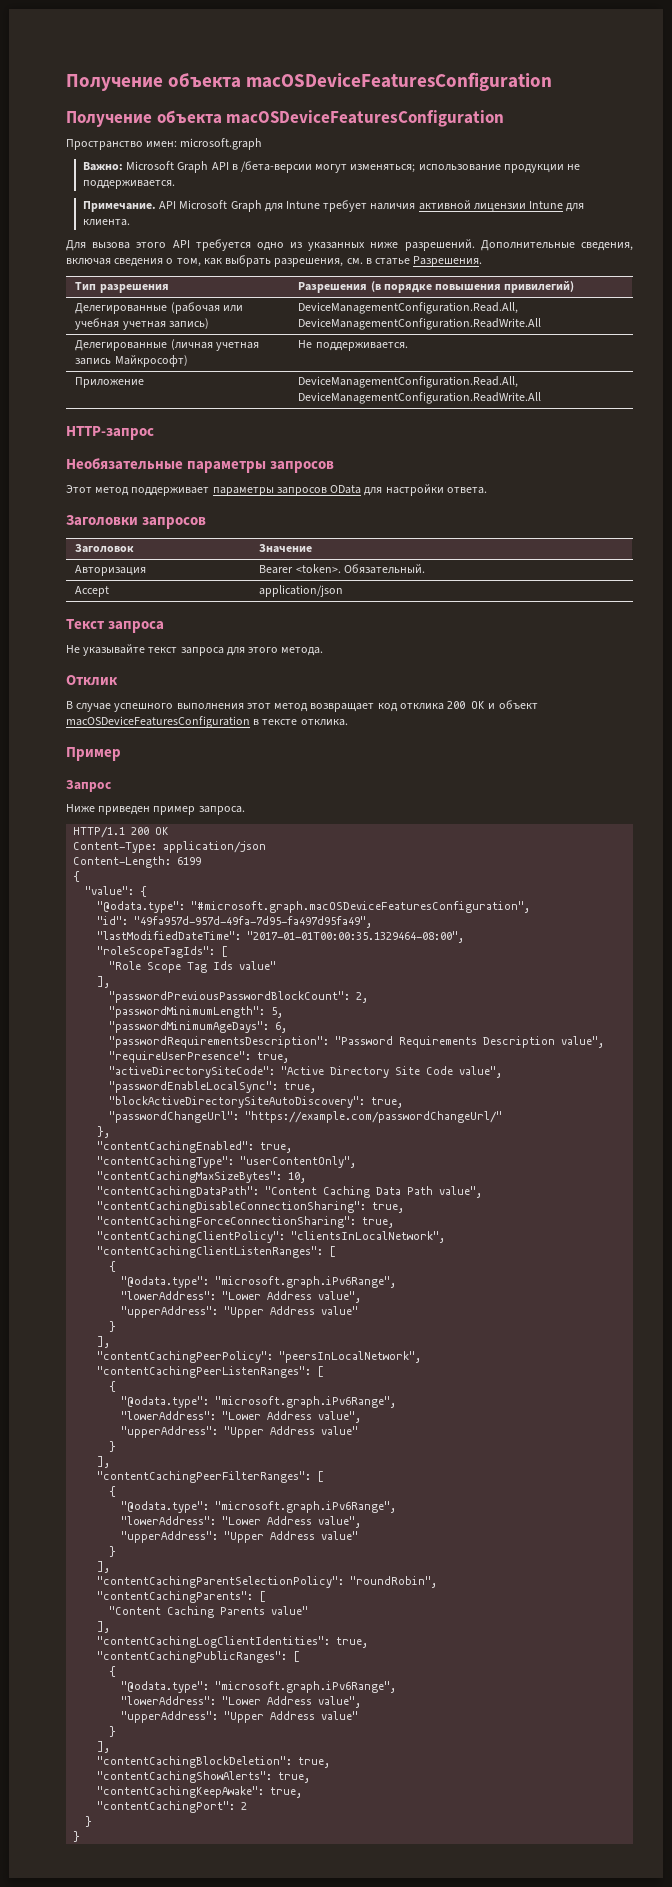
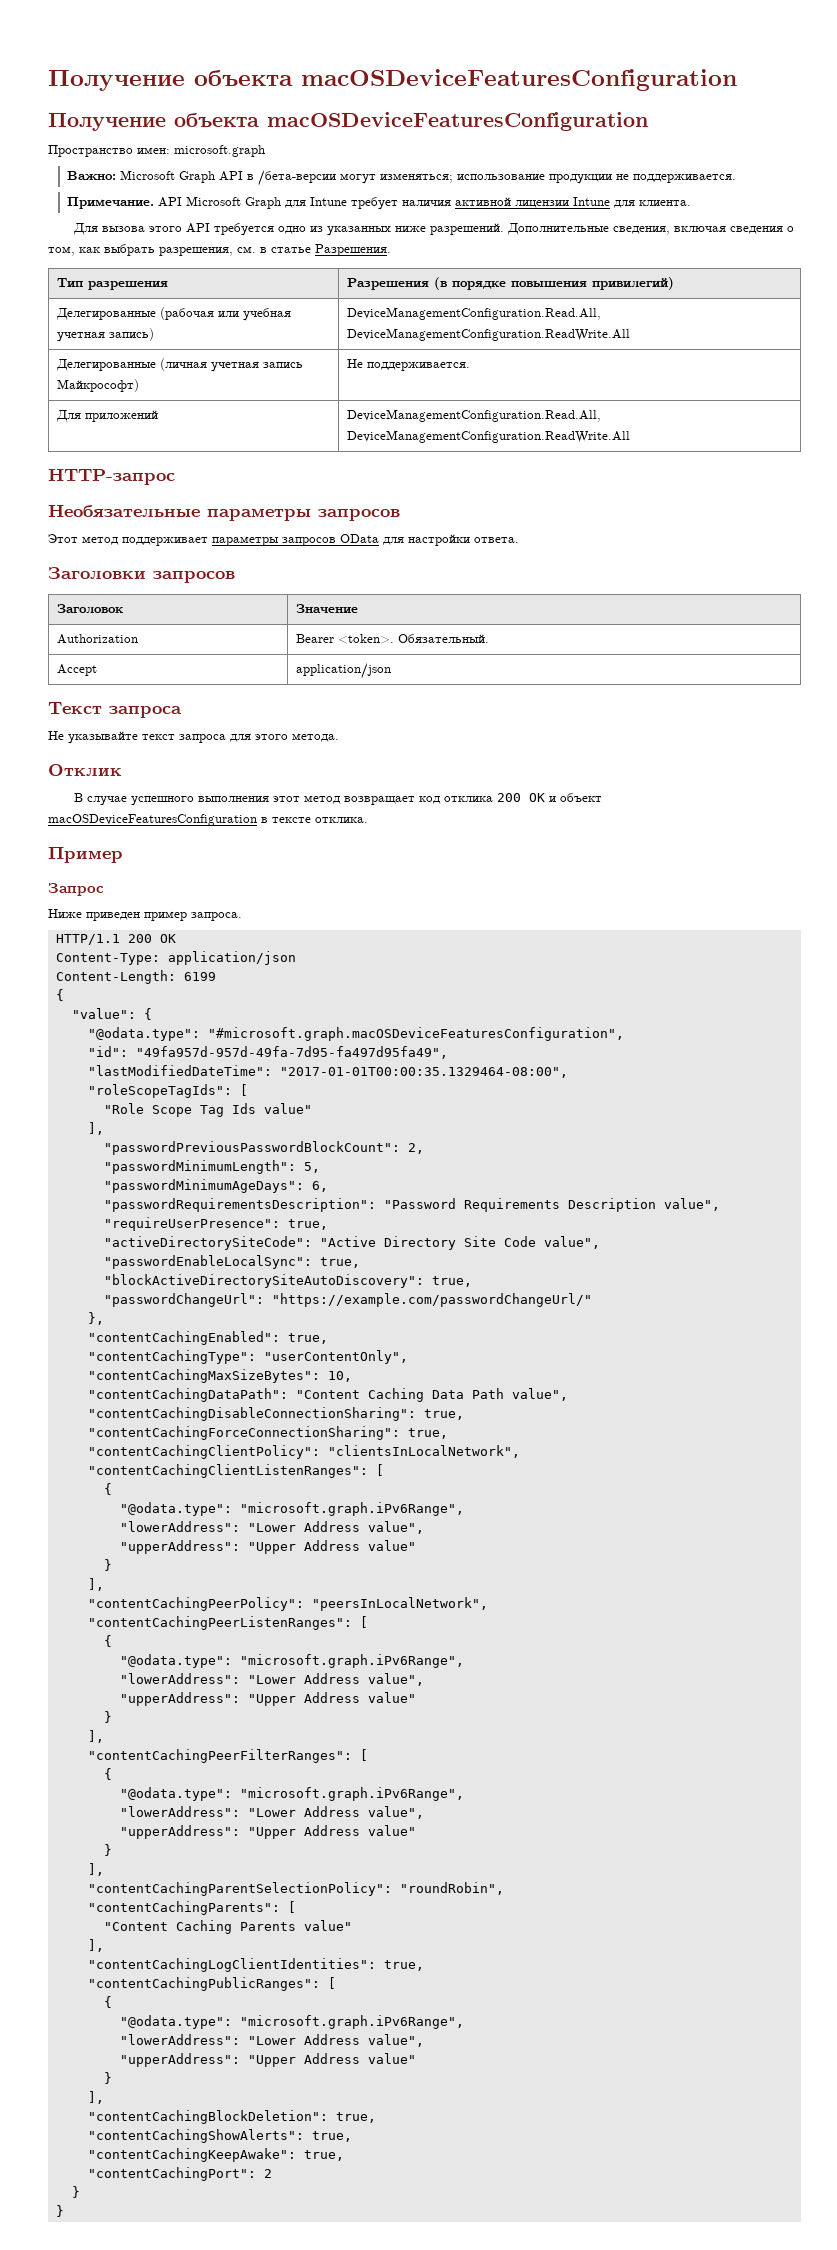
- Приложение | DeviceManagementConfiguration.Read.All, DeviceManagementConfiguration.ReadWrite.All
+ Для приложений | DeviceManagementConfiguration.Read.All, DeviceManagementConfiguration.ReadWrite.All
- Авторизация | Bearer <token>. Обязательный.
+ Authorization | Bearer <token>. Обязательный.

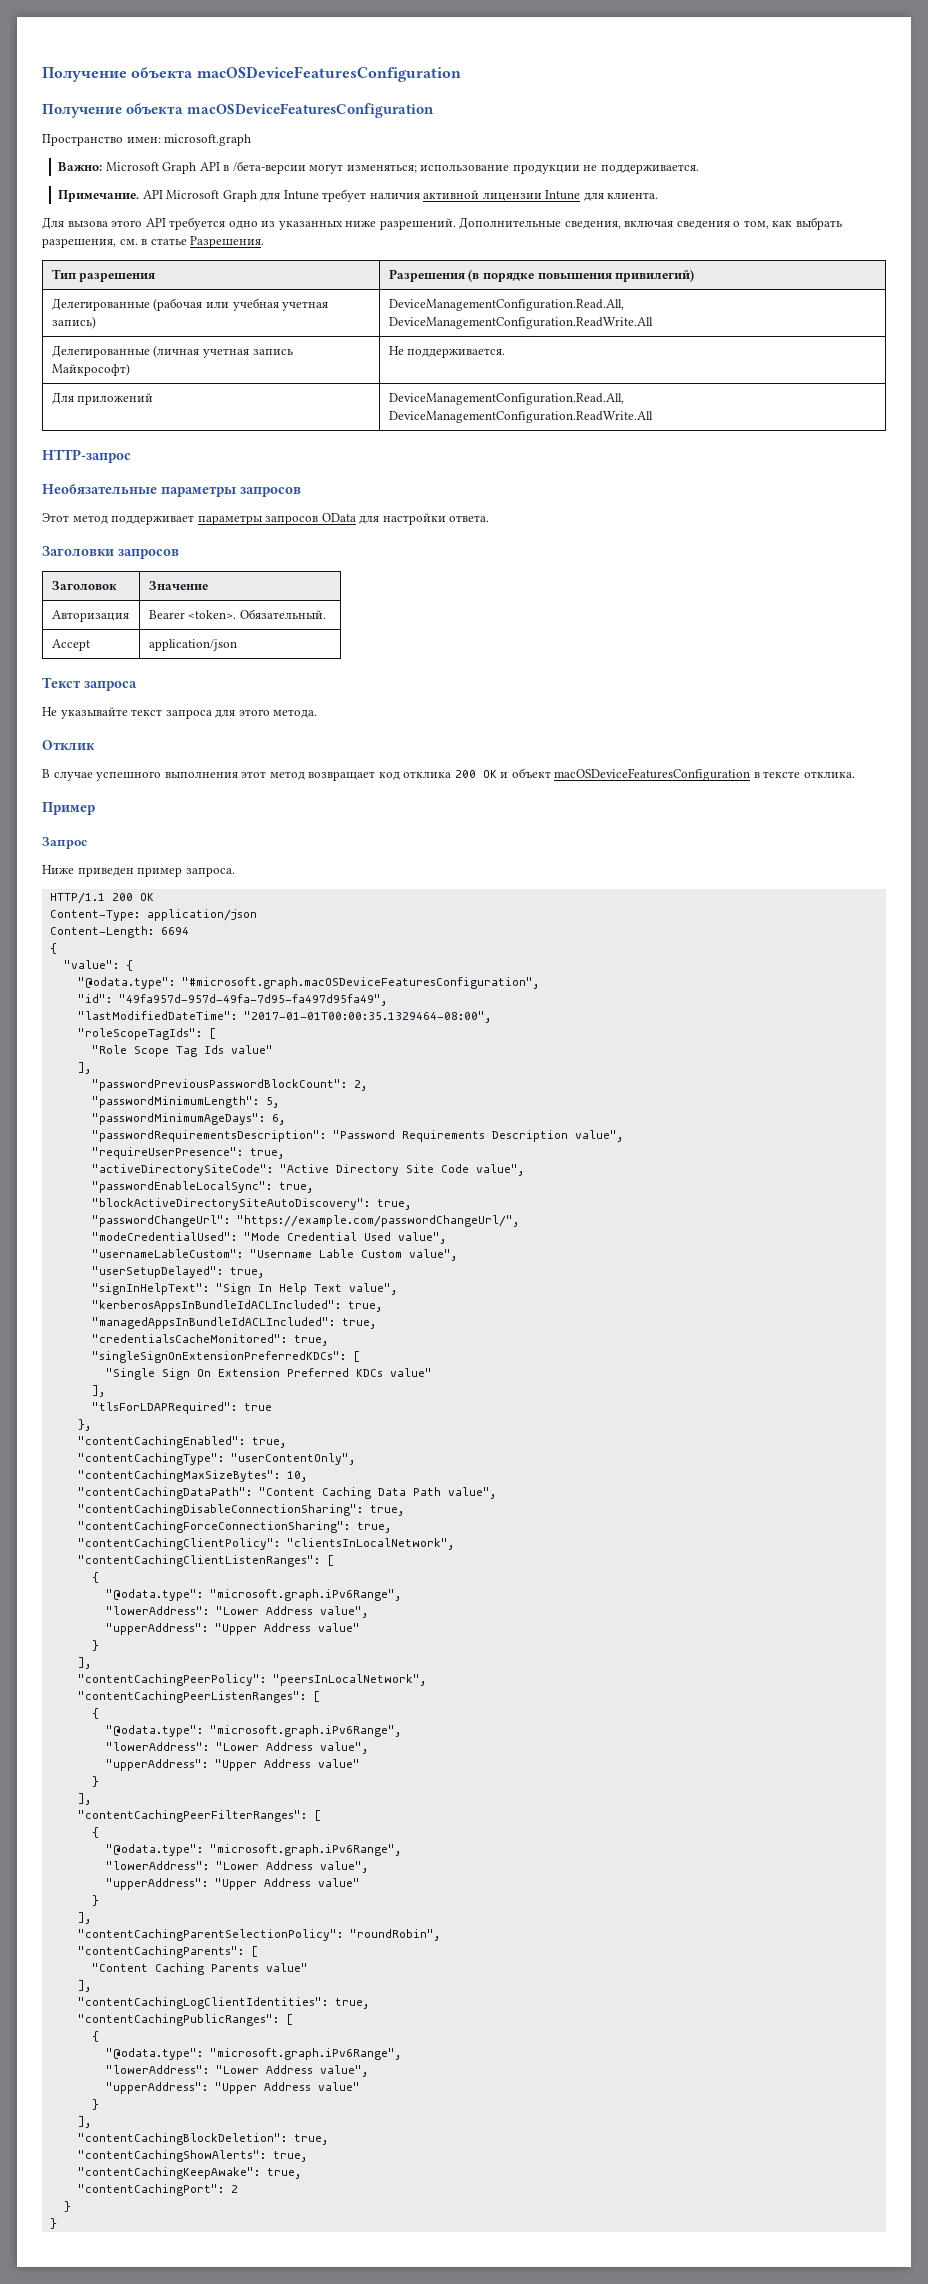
- Authorization | Bearer <token>. Обязательный.
+ Авторизация | Bearer <token>. Обязательный.
- Content-Length: 6199
+ Content-Length: 6694
- "passwordChangeUrl": "https://example.com/passwordChangeUrl/"
+ "passwordChangeUrl": "https://example.com/passwordChangeUrl/",
+ "modeCredentialUsed": "Mode Credential Used value",
+ "usernameLableCustom": "Username Lable Custom value",
+ "userSetupDelayed": true,
+ "signInHelpText": "Sign In Help Text value",
+ "kerberosAppsInBundleIdACLIncluded": true,
+ "managedAppsInBundleIdACLIncluded": true,
+ "credentialsCacheMonitored": true,
+ "singleSignOnExtensionPreferredKDCs": [
+ "Single Sign On Extension Preferred KDCs value"
+ ],
+ "tlsForLDAPRequired": true

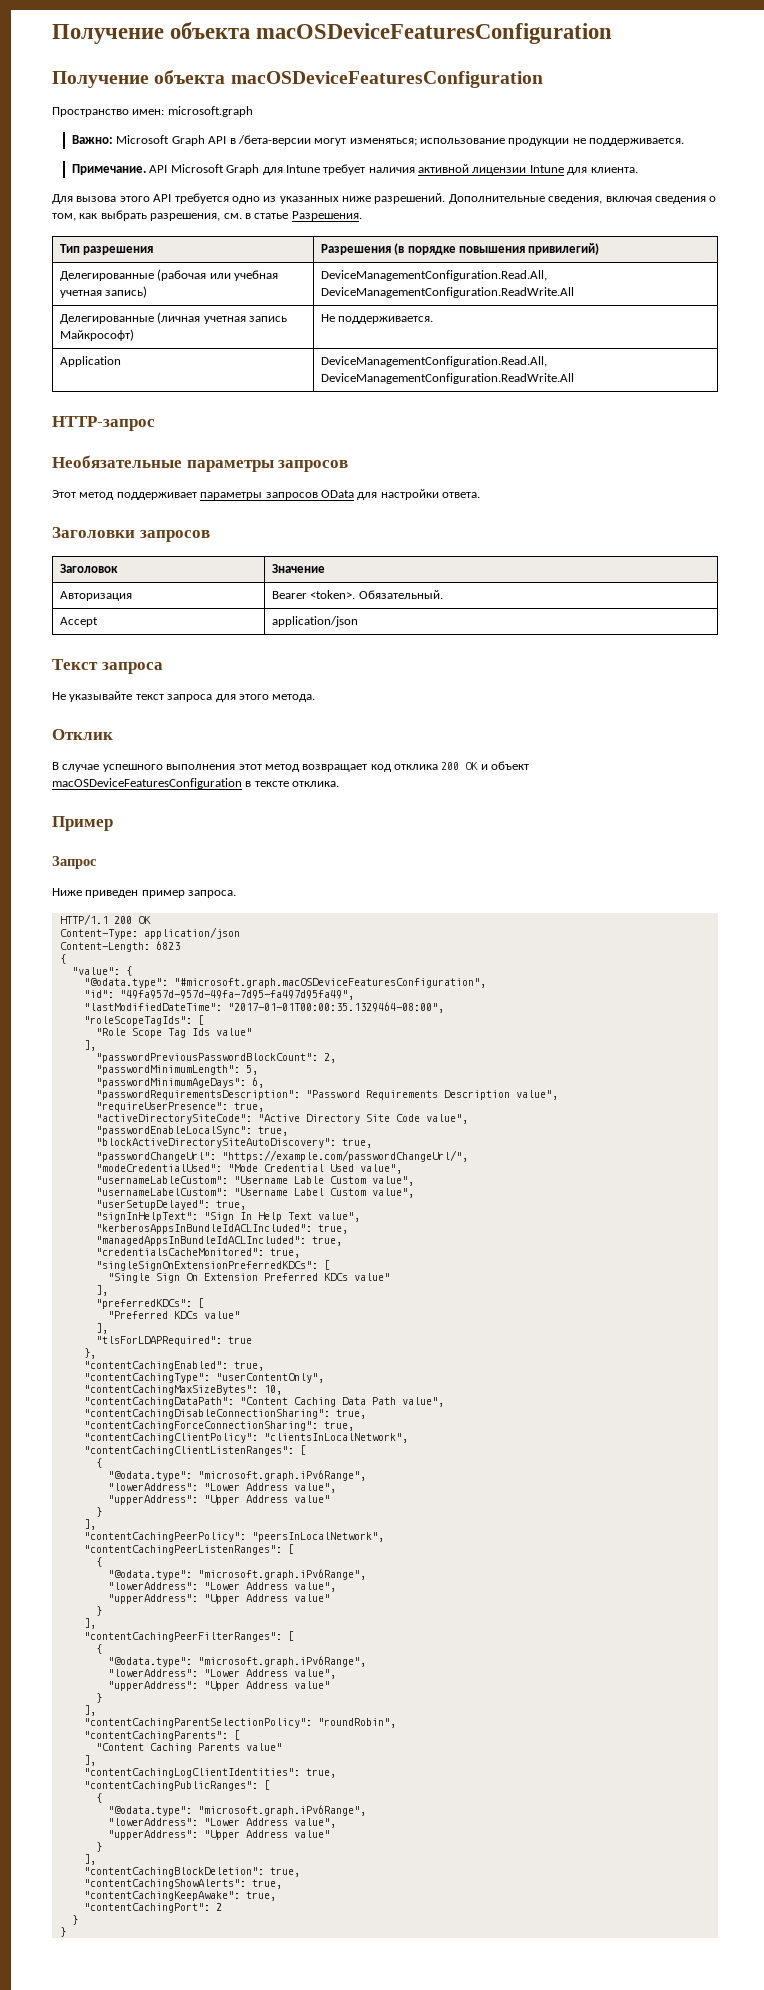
- Для приложений | DeviceManagementConfiguration.Read.All, DeviceManagementConfiguration.ReadWrite.All
+ Application | DeviceManagementConfiguration.Read.All, DeviceManagementConfiguration.ReadWrite.All
- Content-Length: 6694
+ Content-Length: 6823
+ "usernameLabelCustom": "Username Label Custom value",
+ "preferredKDCs": [
+ "Preferred KDCs value"
+ ],

